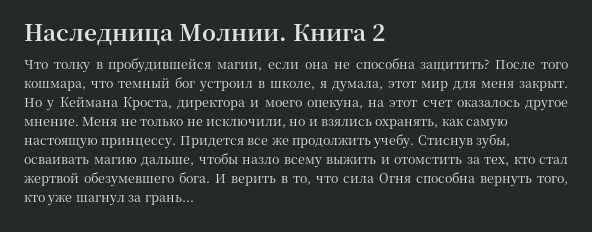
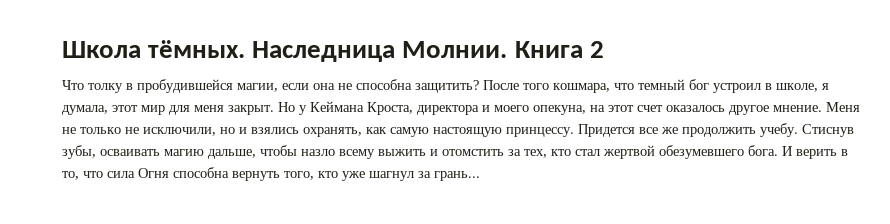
+ Школа тёмных.

